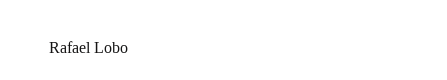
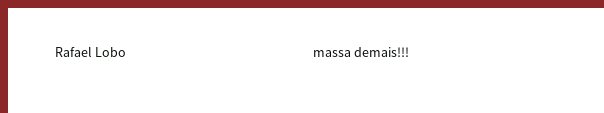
+ massa demais!!!

